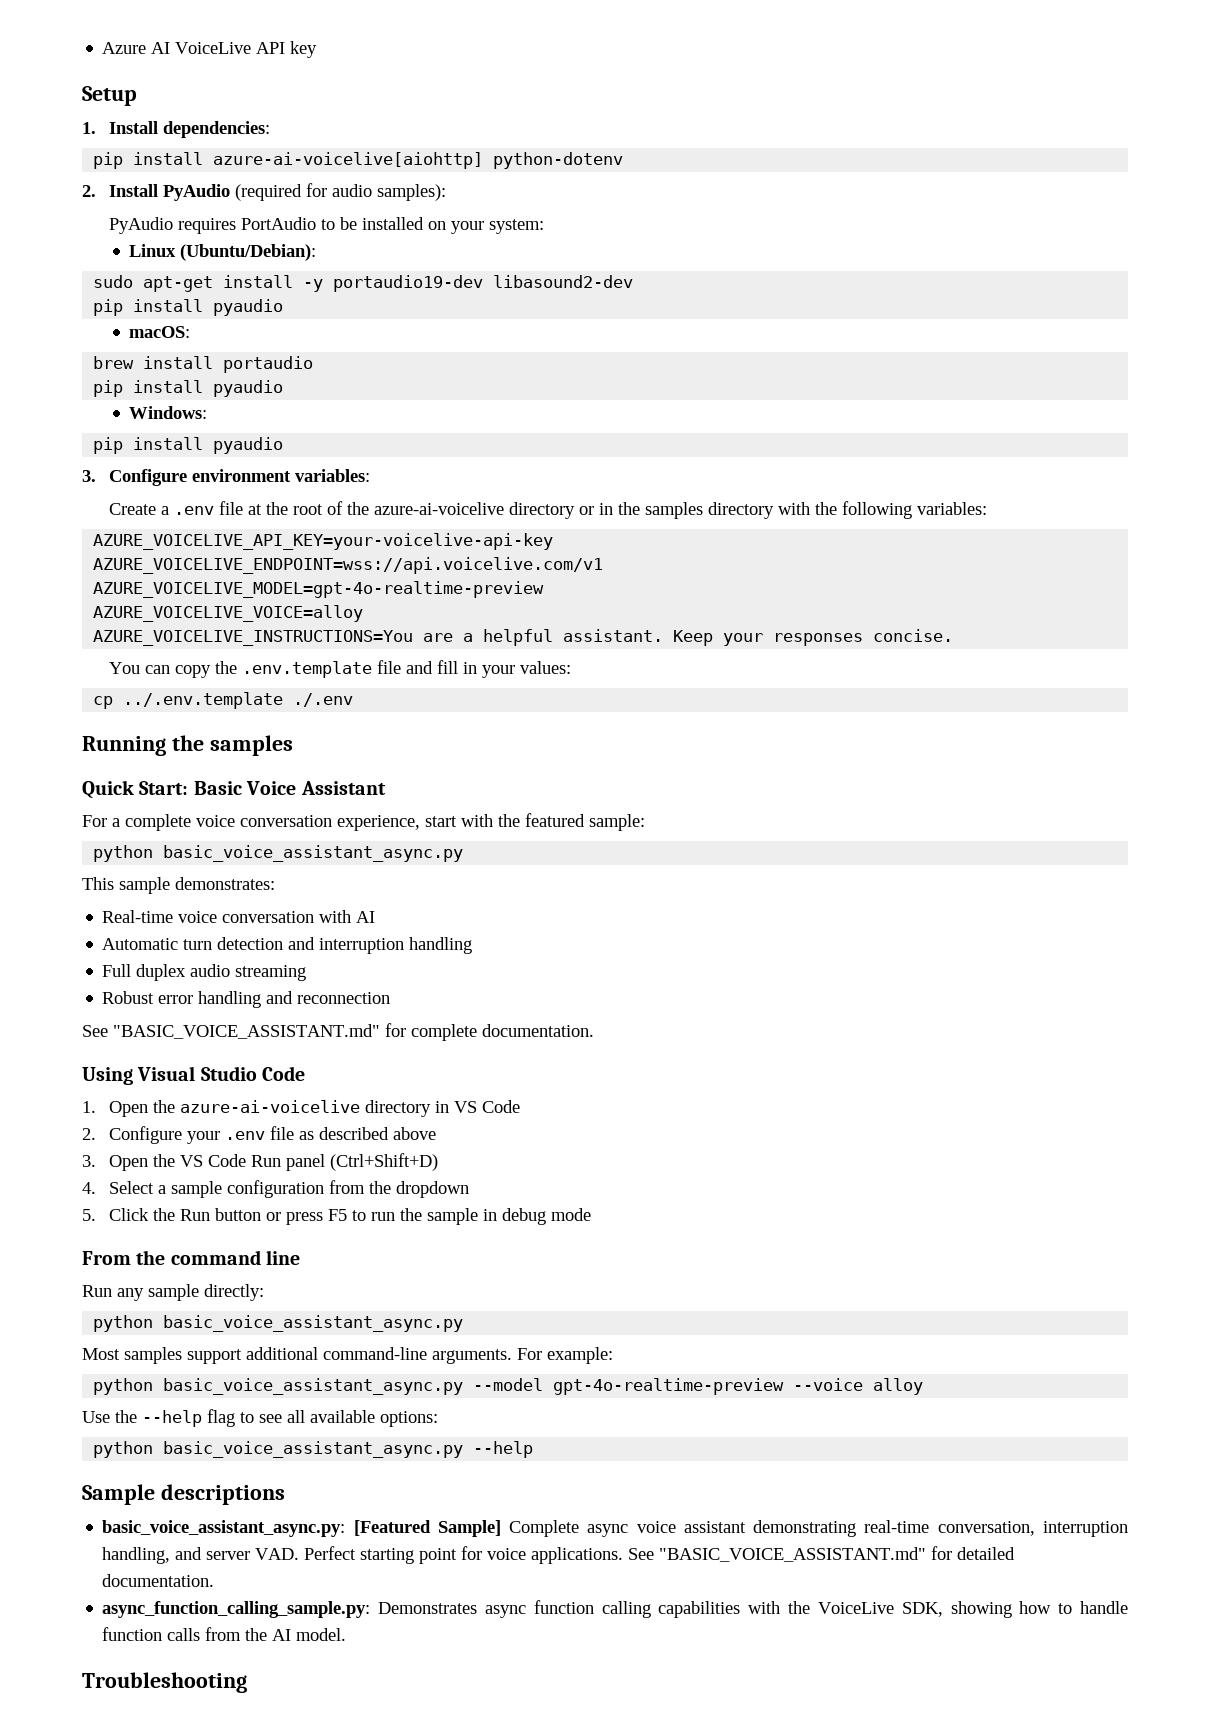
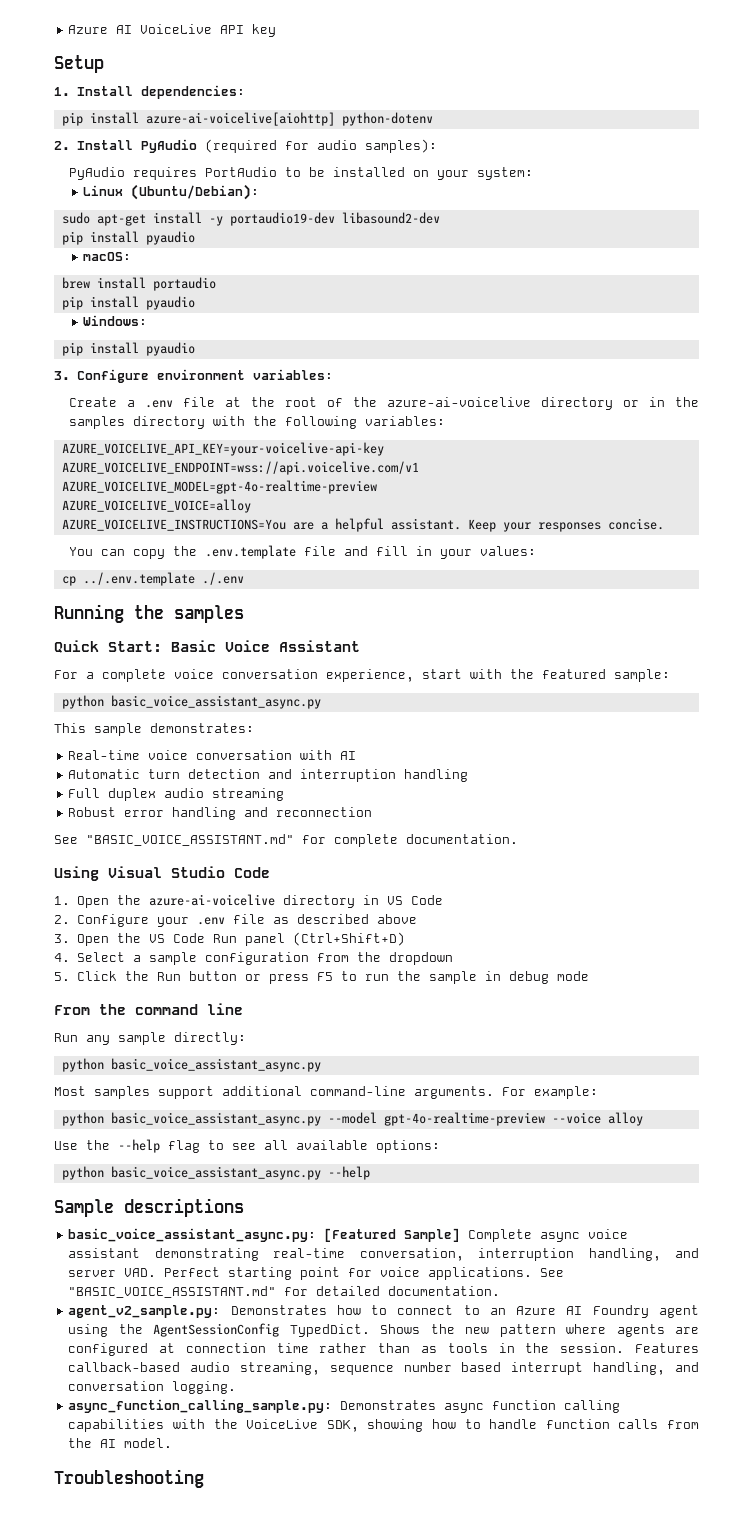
+ agent_v2_sample.py: Demonstrates how to connect to an Azure AI Foundry agent using the AgentSessionConfig TypedDict. Shows the new pattern where agents are configured at connection time rather than as tools in the session. Features callback-based audio streaming, sequence number based interrupt handling, and conversation logging.

